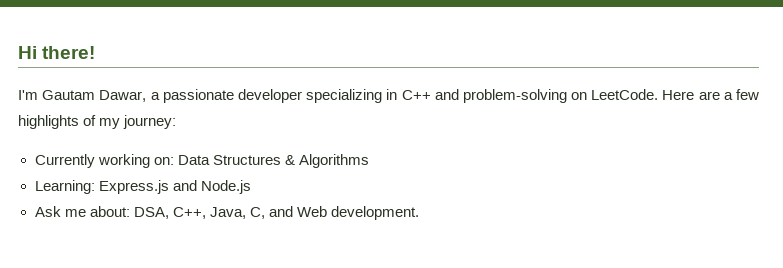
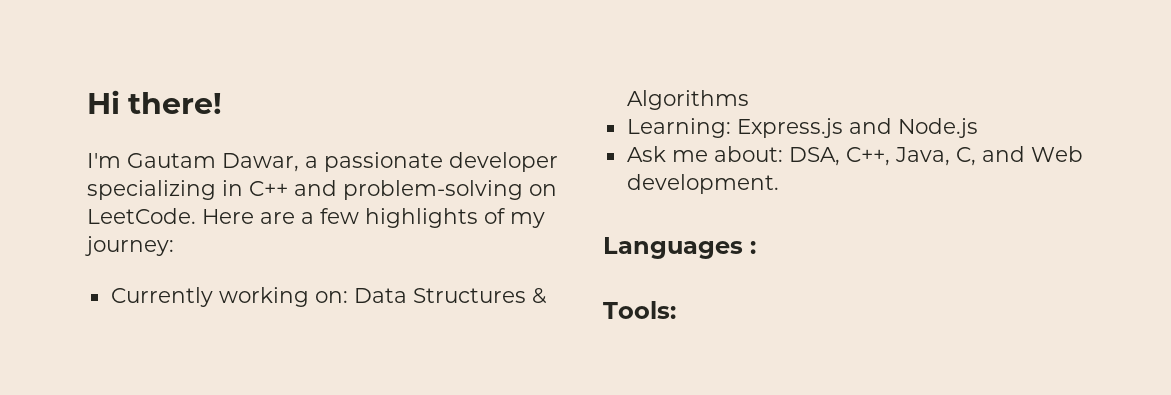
+ Languages :
+ Tools:

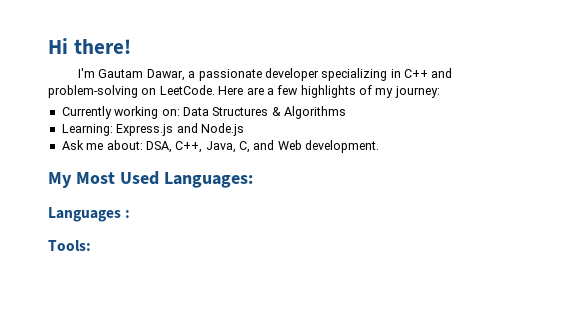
+ My Most Used Languages:

